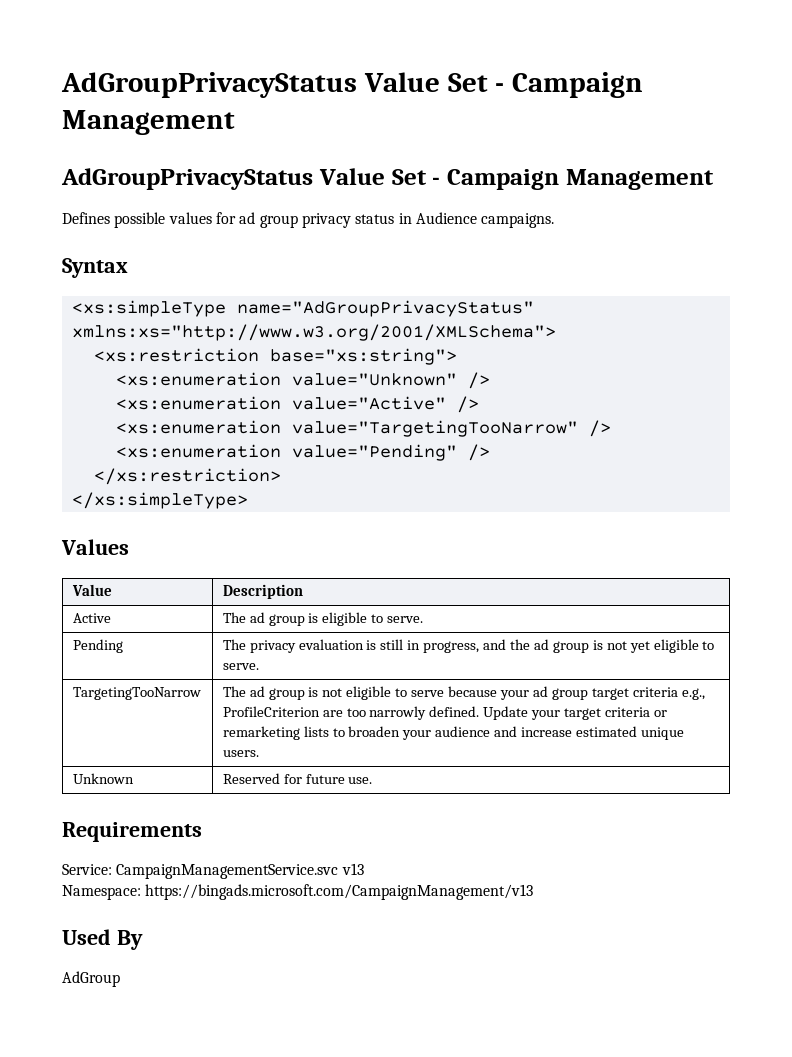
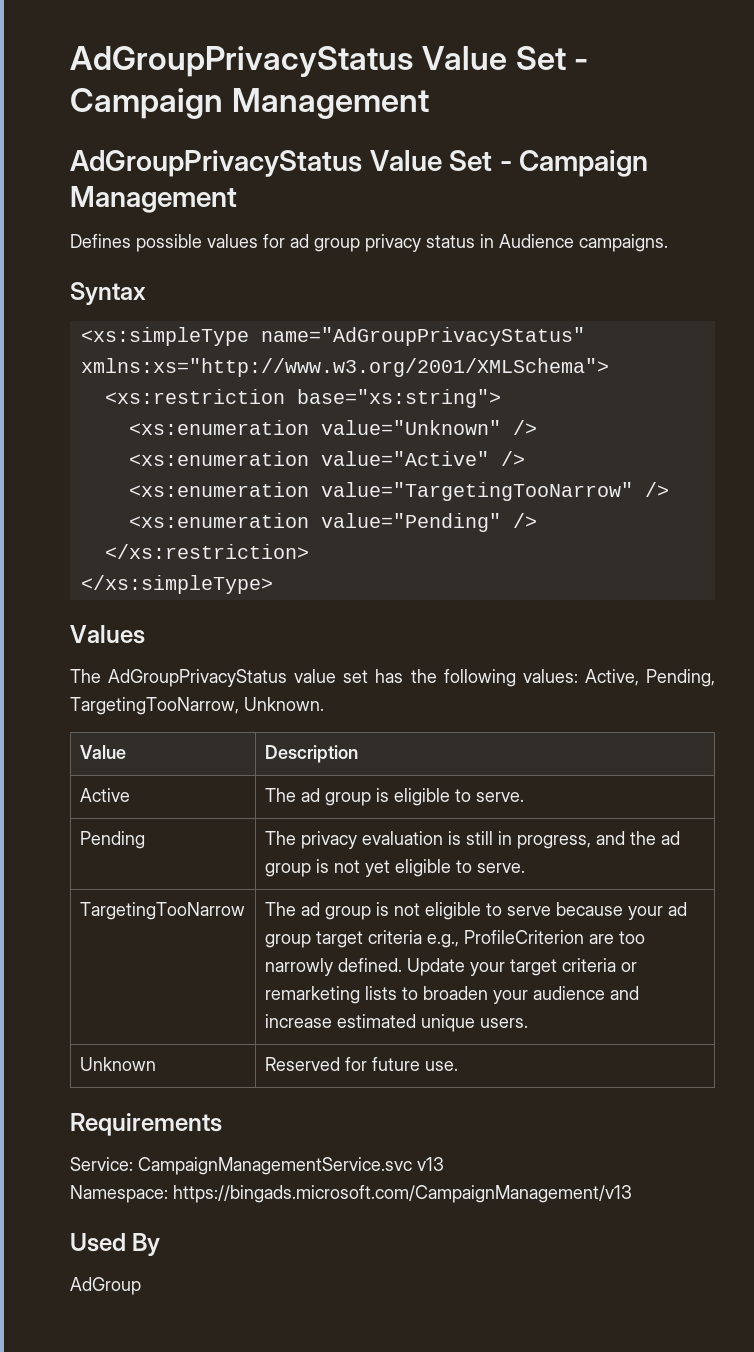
+ The AdGroupPrivacyStatus value set has the following values: Active, Pending, TargetingTooNarrow, Unknown.

